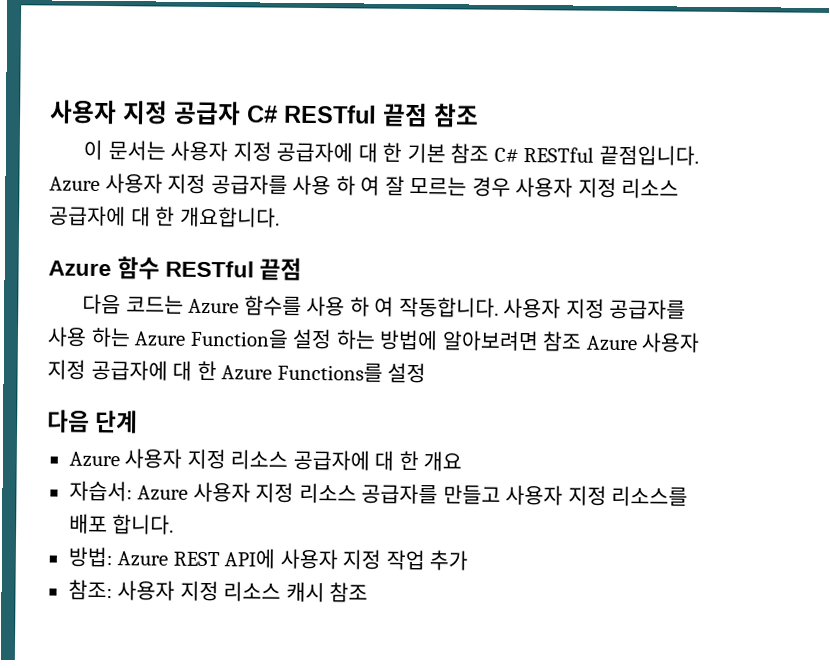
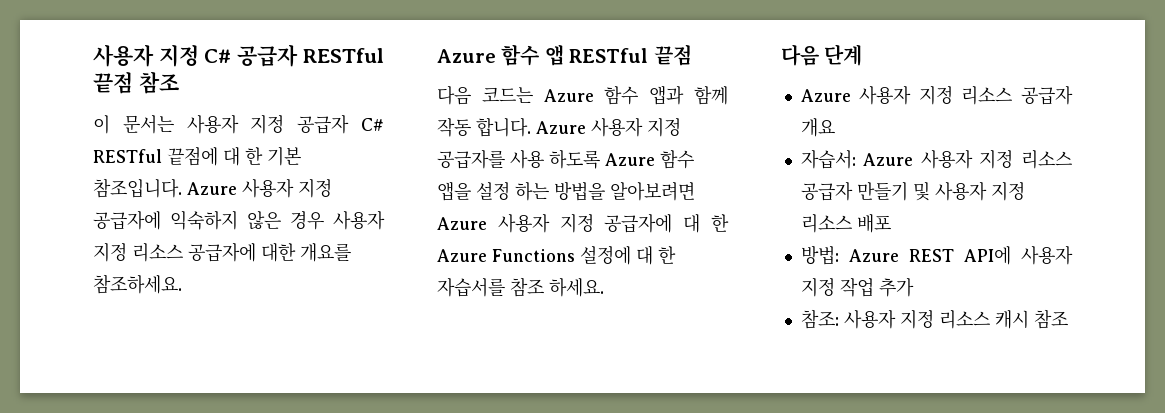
- 사용자 지정 공급자 C# RESTful 끝점 참조
+ 사용자 지정 C# 공급자 RESTful 끝점 참조
- 이 문서는 사용자 지정 공급자에 대 한 기본 참조 C# RESTful 끝점입니다. Azure 사용자 지정 공급자를 사용 하 여 잘 모르는 경우 사용자 지정 리소스 공급자에 대 한 개요합니다.
- Azure 함수 RESTful 끝점
+ 이 문서는 사용자 지정 공급자 C# RESTful 끝점에 대 한 기본 참조입니다. Azure 사용자 지정 공급자에 익숙하지 않은 경우 사용자 지정 리소스 공급자에 대한 개요를 참조하세요.
+ Azure 함수 앱 RESTful 끝점
- 다음 코드는 Azure 함수를 사용 하 여 작동합니다. 사용자 지정 공급자를 사용 하는 Azure Function을 설정 하는 방법에 알아보려면 참조 Azure 사용자 지정 공급자에 대 한 Azure Functions를 설정
+ 다음 코드는 Azure 함수 앱과 함께 작동 합니다. Azure 사용자 지정 공급자를 사용 하도록 Azure 함수 앱을 설정 하는 방법을 알아보려면 Azure 사용자 지정 공급자에 대 한 Azure Functions 설정에 대 한 자습서를 참조 하세요.
- Azure 사용자 지정 리소스 공급자에 대 한 개요
+ Azure 사용자 지정 리소스 공급자 개요
- 자습서: Azure 사용자 지정 리소스 공급자를 만들고 사용자 지정 리소스를 배포 합니다.
+ 자습서: Azure 사용자 지정 리소스 공급자 만들기 및 사용자 지정 리소스 배포

